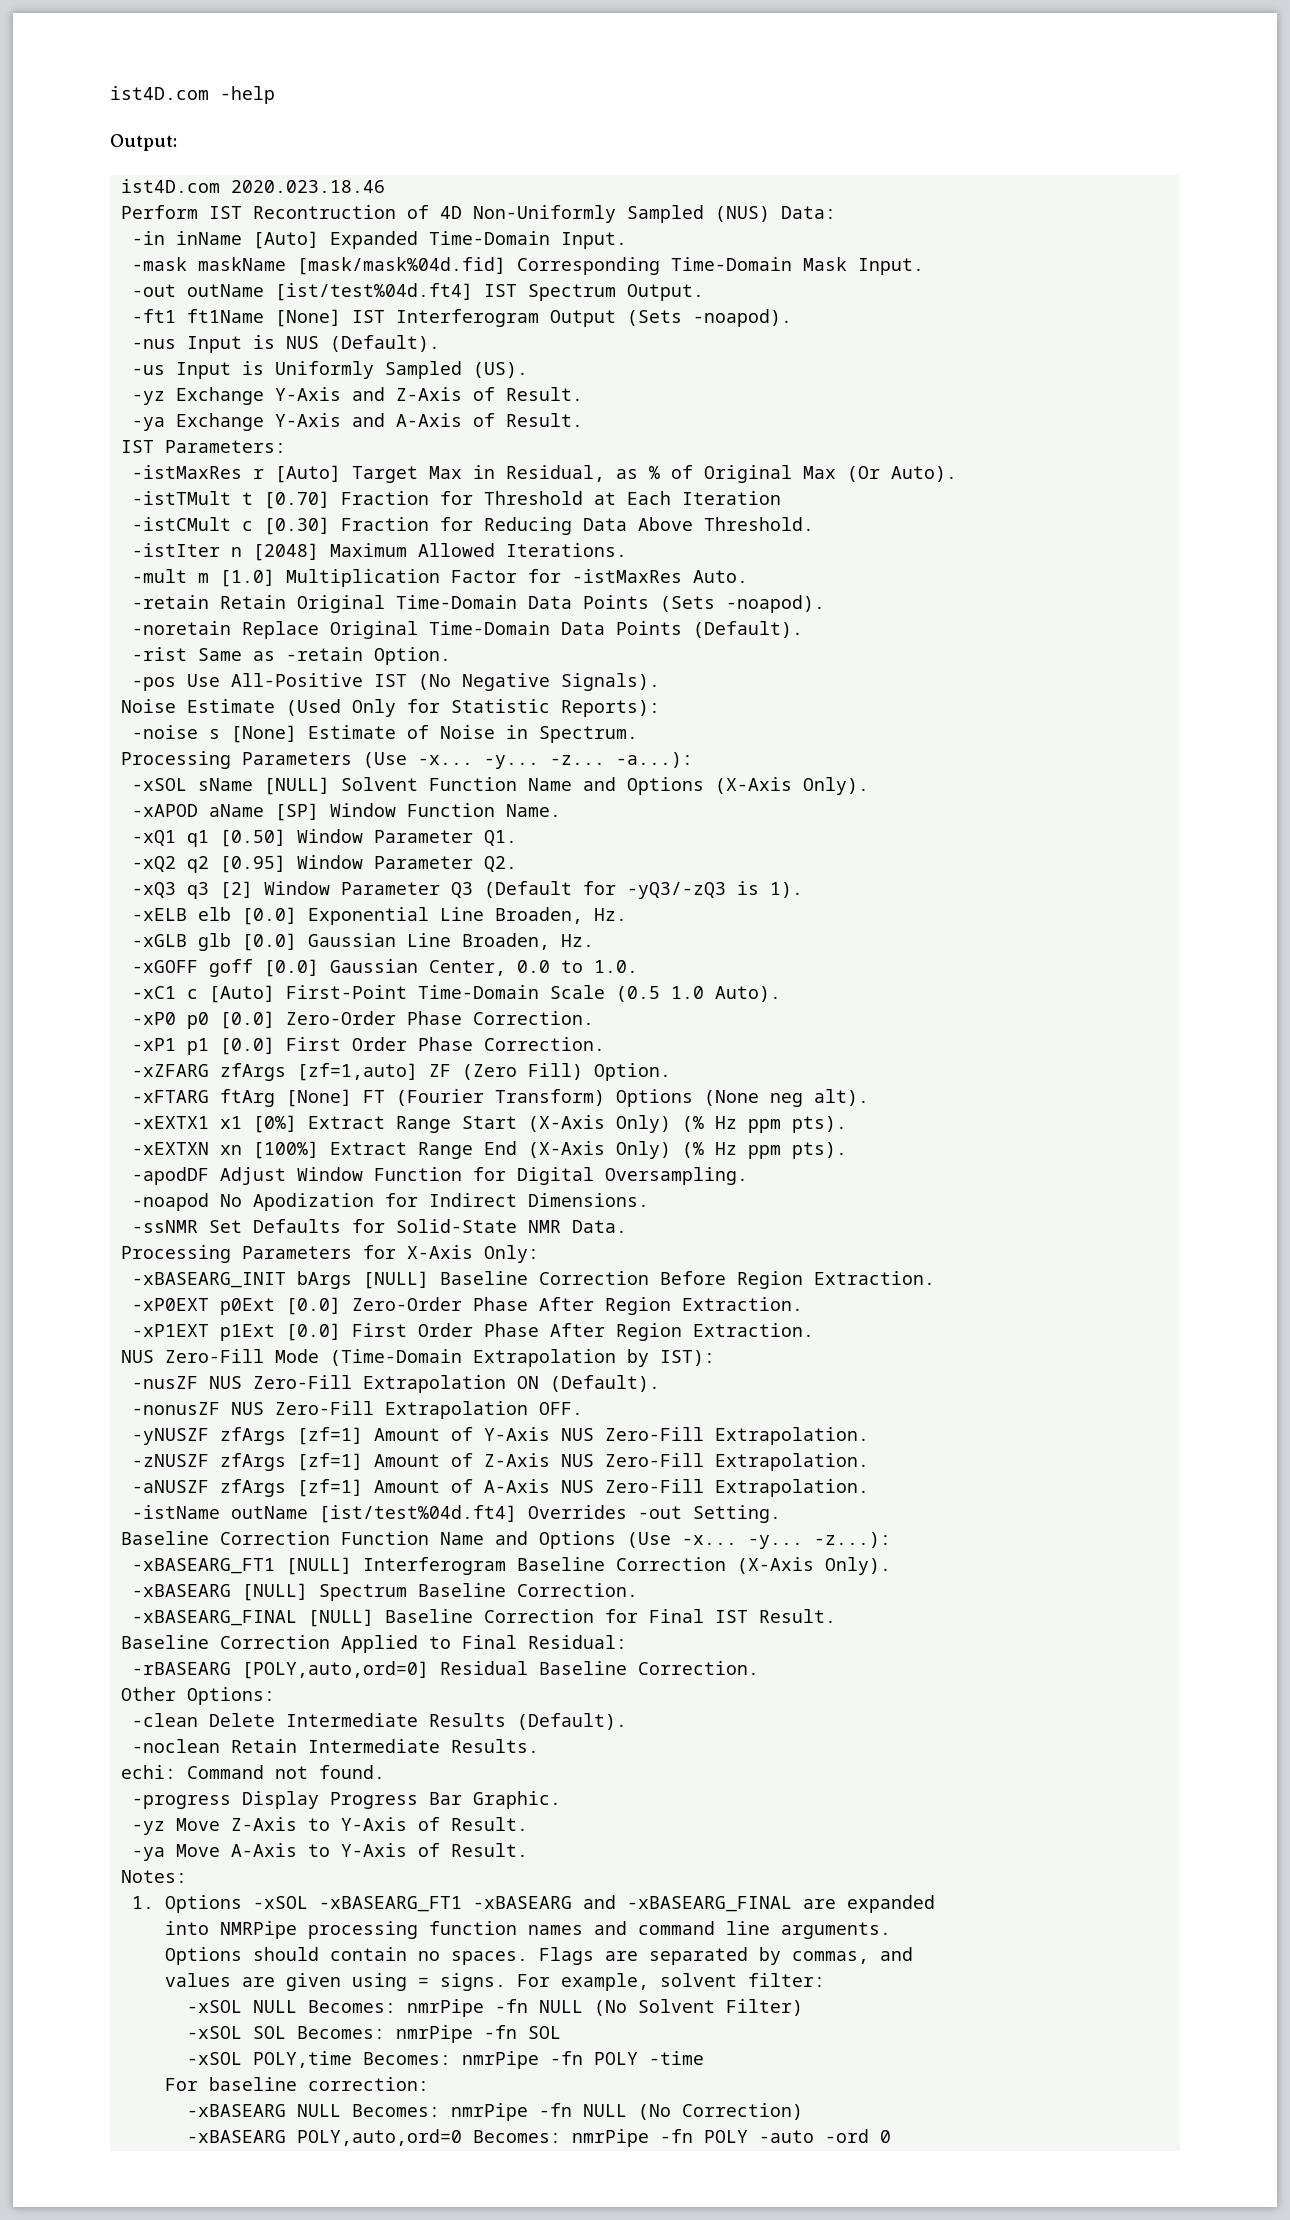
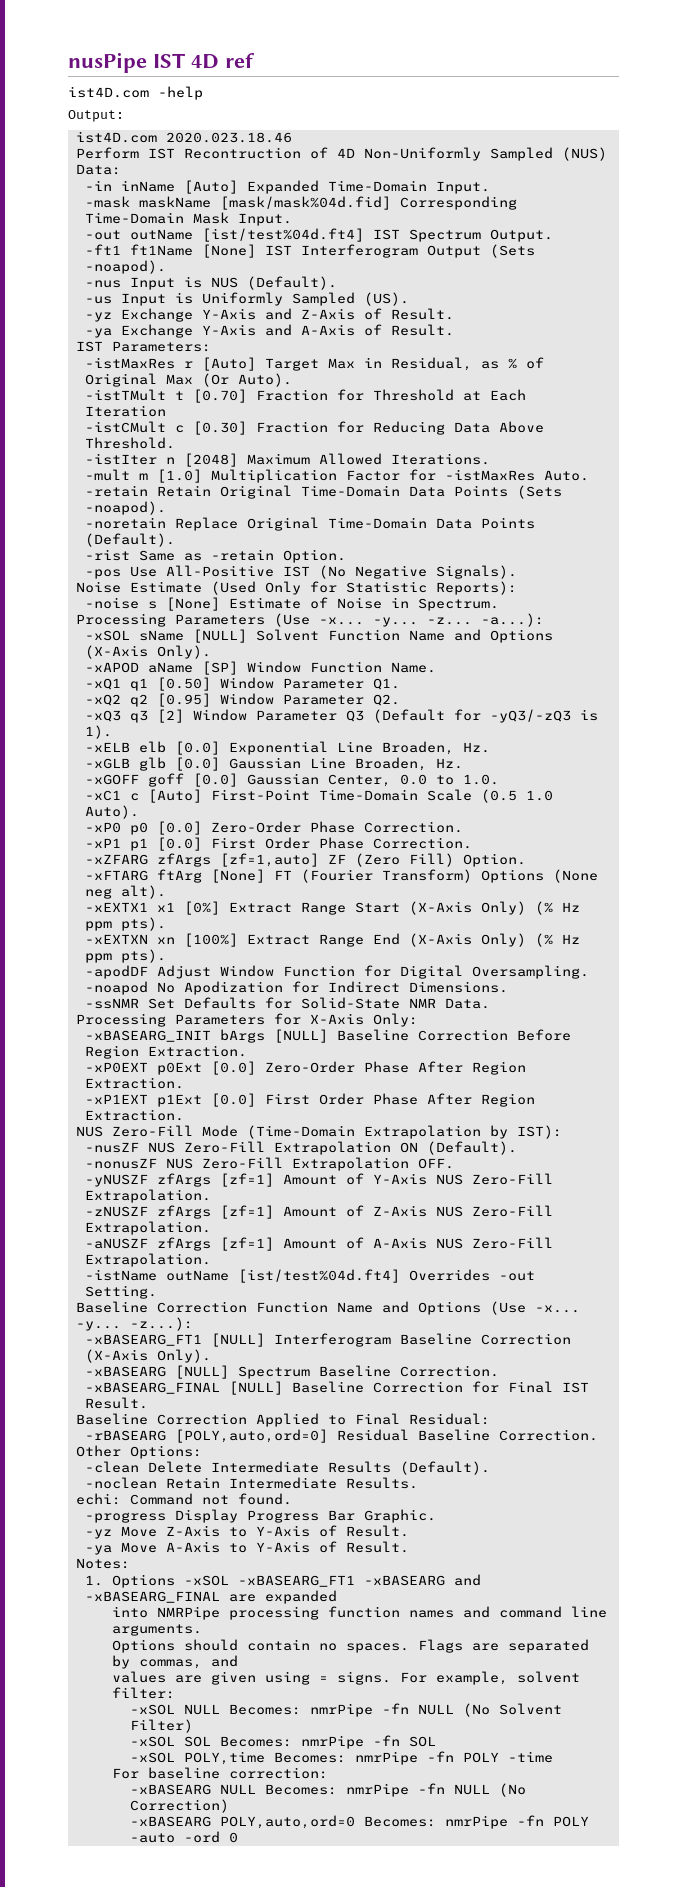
+ nusPipe IST 4D ref

